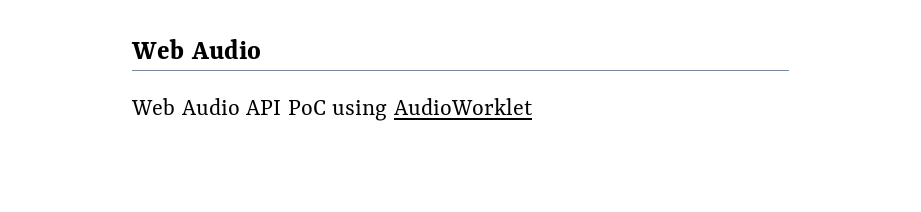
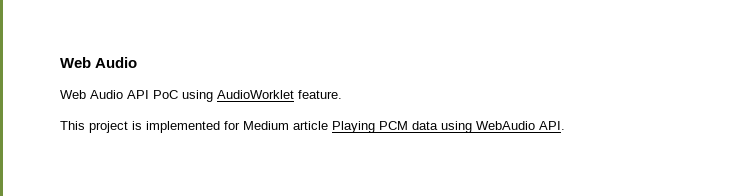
- Web Audio API PoC using AudioWorklet
+ Web Audio API PoC using AudioWorklet feature.
+ This project is implemented for Medium article Playing PCM data using WebAudio API.

